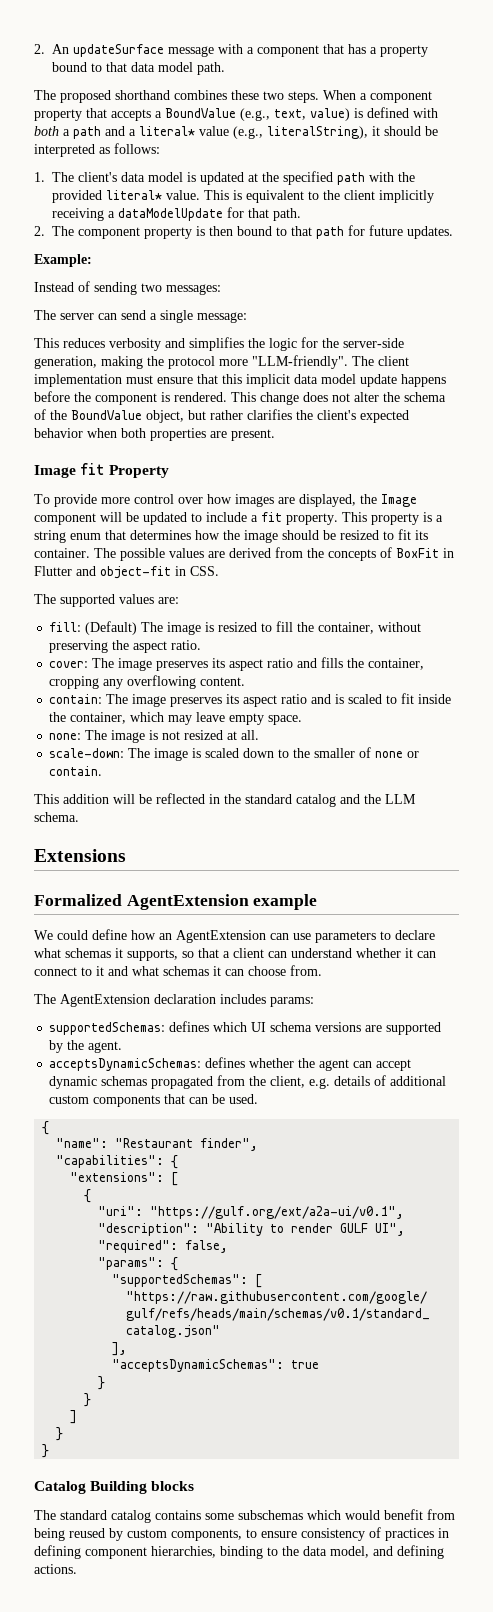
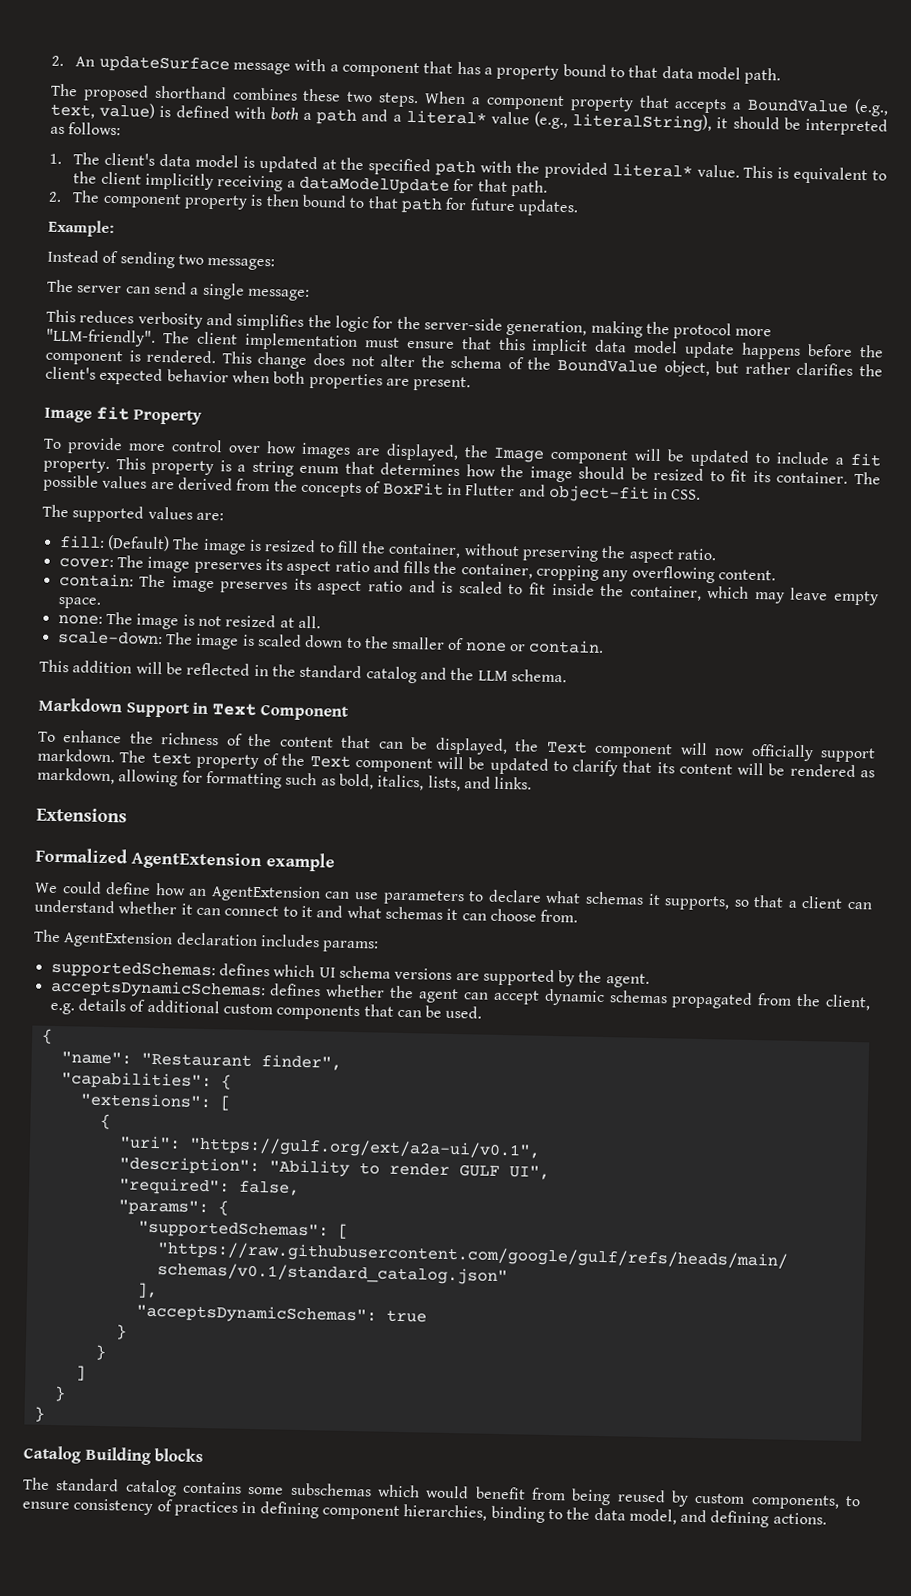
+ Markdown Support in Text Component
+ To enhance the richness of the content that can be displayed, the Text component will now officially support markdown. The text property of the Text component will be updated to clarify that its content will be rendered as markdown, allowing for formatting such as bold, italics, lists, and links.

